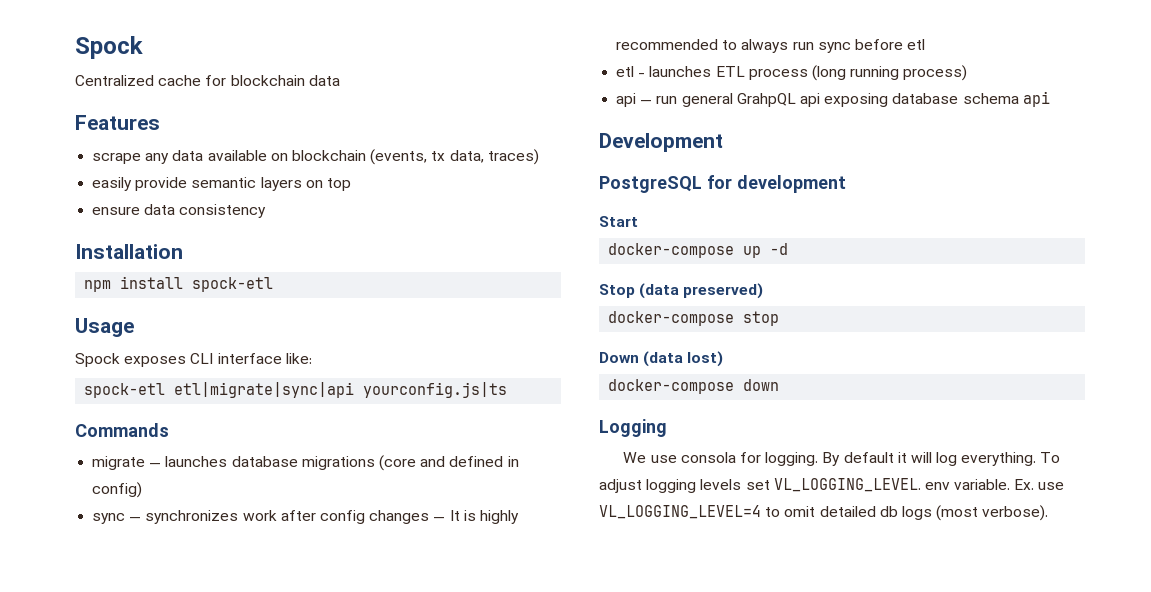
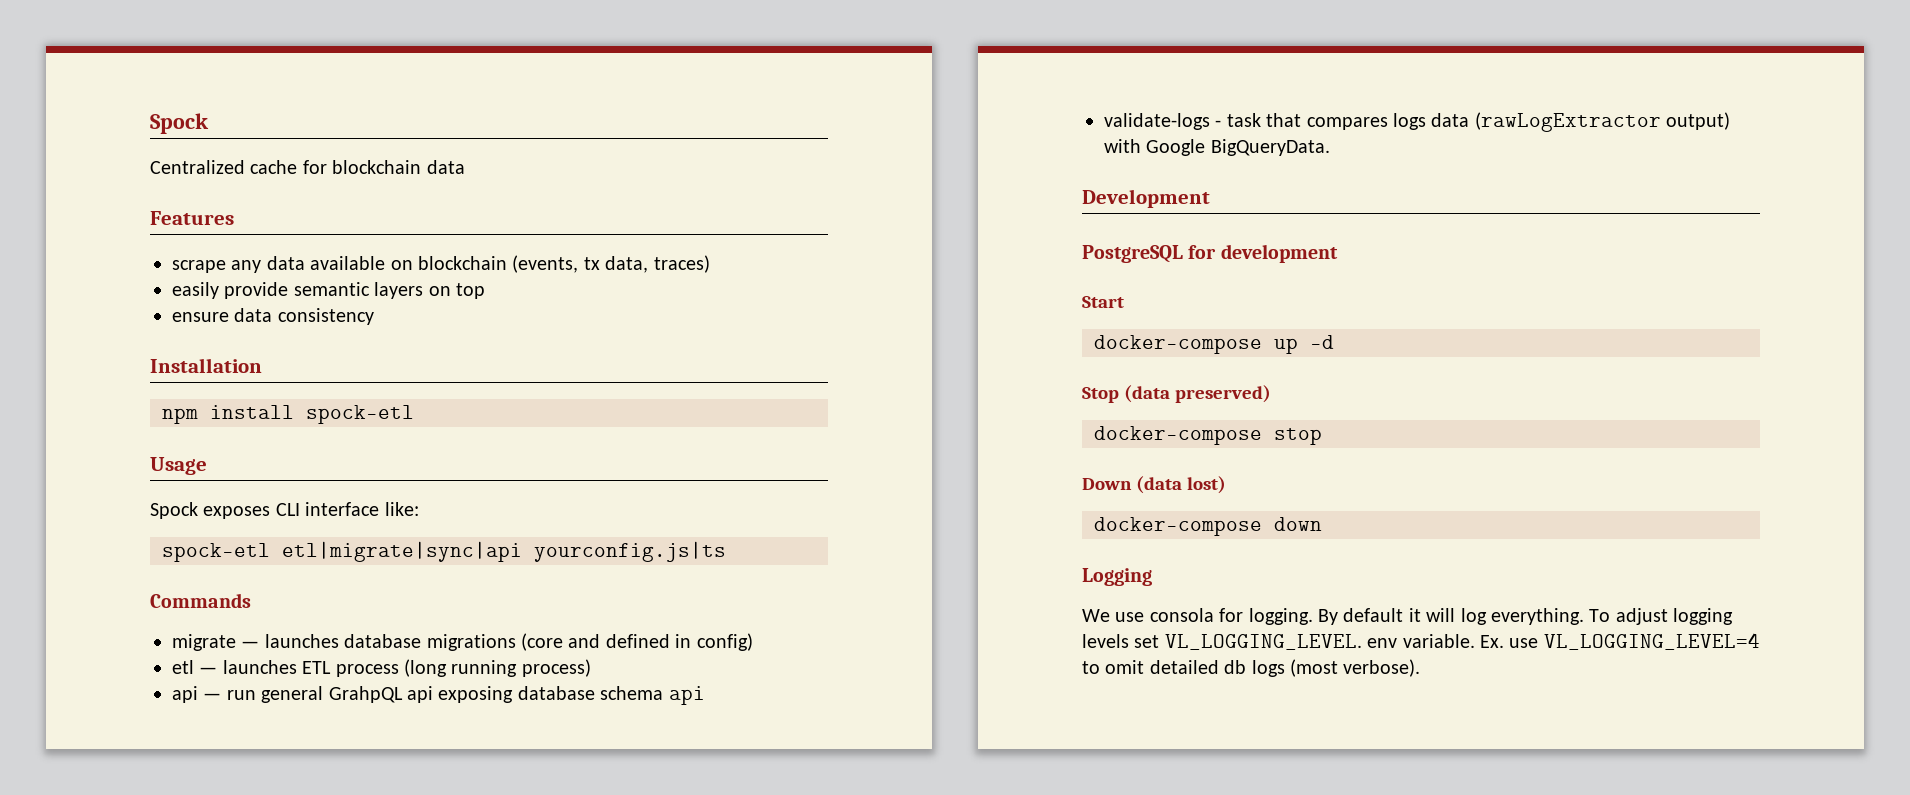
- sync — synchronizes work after config changes — It is highly recommended to always run sync before etl
- etl - launches ETL process (long running process)
+ etl — launches ETL process (long running process)
+ validate-logs - task that compares logs data (rawLogExtractor output) with Google BigQueryData.

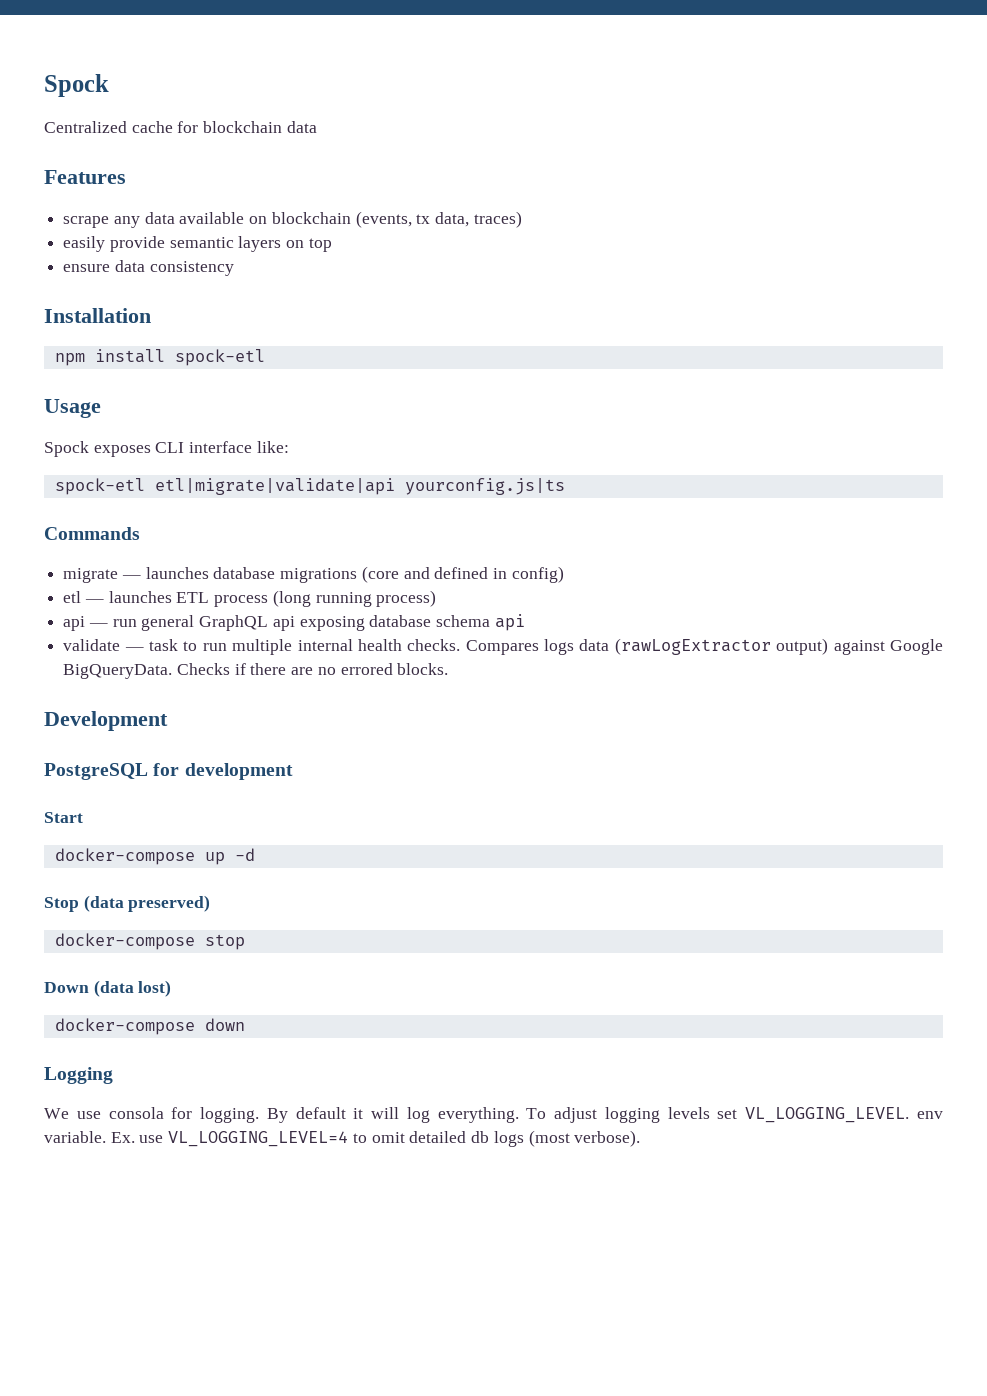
- spock-etl etl|migrate|sync|api yourconfig.js|ts
+ spock-etl etl|migrate|validate|api yourconfig.js|ts
- api — run general GrahpQL api exposing database schema api
+ api — run general GraphQL api exposing database schema api
- validate-logs - task that compares logs data (rawLogExtractor output) with Google BigQueryData.
+ validate — task to run multiple internal health checks. Compares logs data (rawLogExtractor output) against Google BigQueryData. Checks if there are no errored blocks.

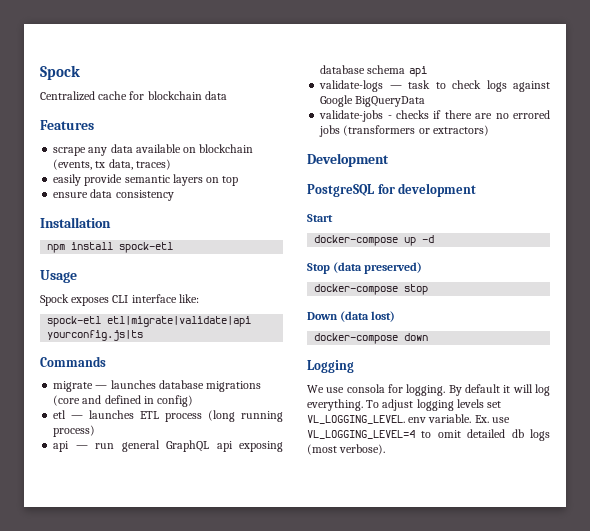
- validate — task to run multiple internal health checks. Compares logs data (rawLogExtractor output) against Google BigQueryData. Checks if there are no errored blocks.
+ validate-logs — task to check logs against Google BigQueryData
+ validate-jobs - checks if there are no errored jobs (transformers or extractors)

